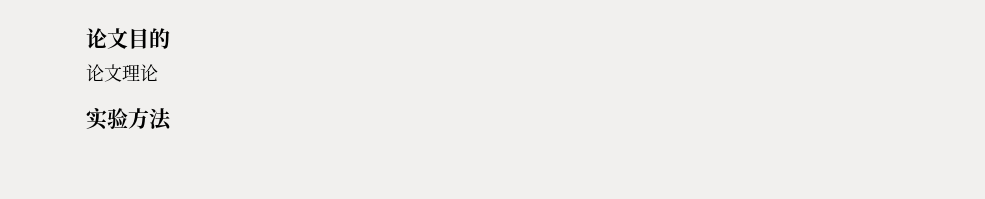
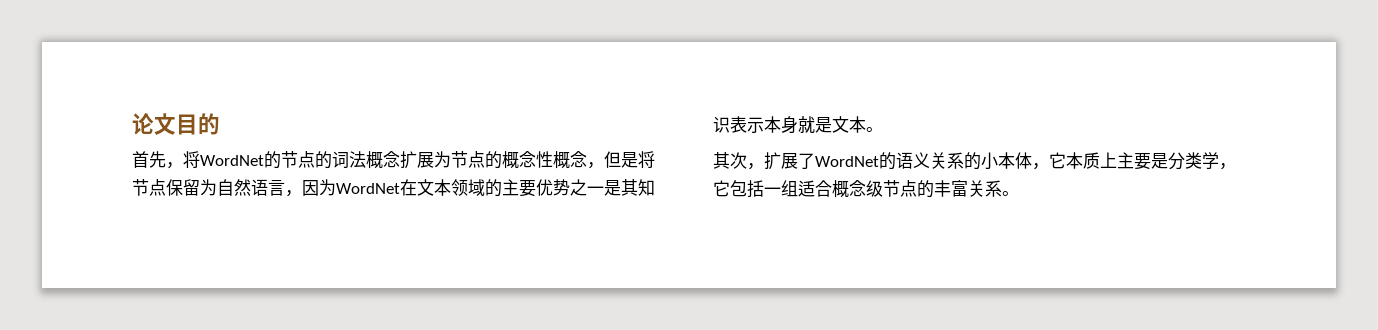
- 论文理论
- 实验方法
+ 首先，将WordNet的节点的词法概念扩展为节点的概念性概念，但是将节点保留为自然语言，因为WordNet在文本领域的主要优势之一是其知识表示本身就是文本。
+ 其次，扩展了WordNet的语义关系的小本体，它本质上主要是分类学，它包括一组适合概念级节点的丰富关系。

